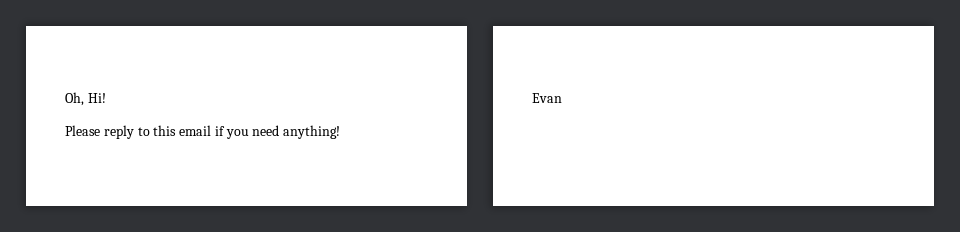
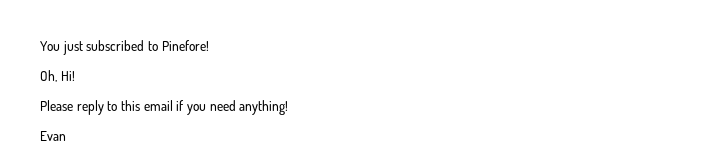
+ You just subscribed to Pinefore!

